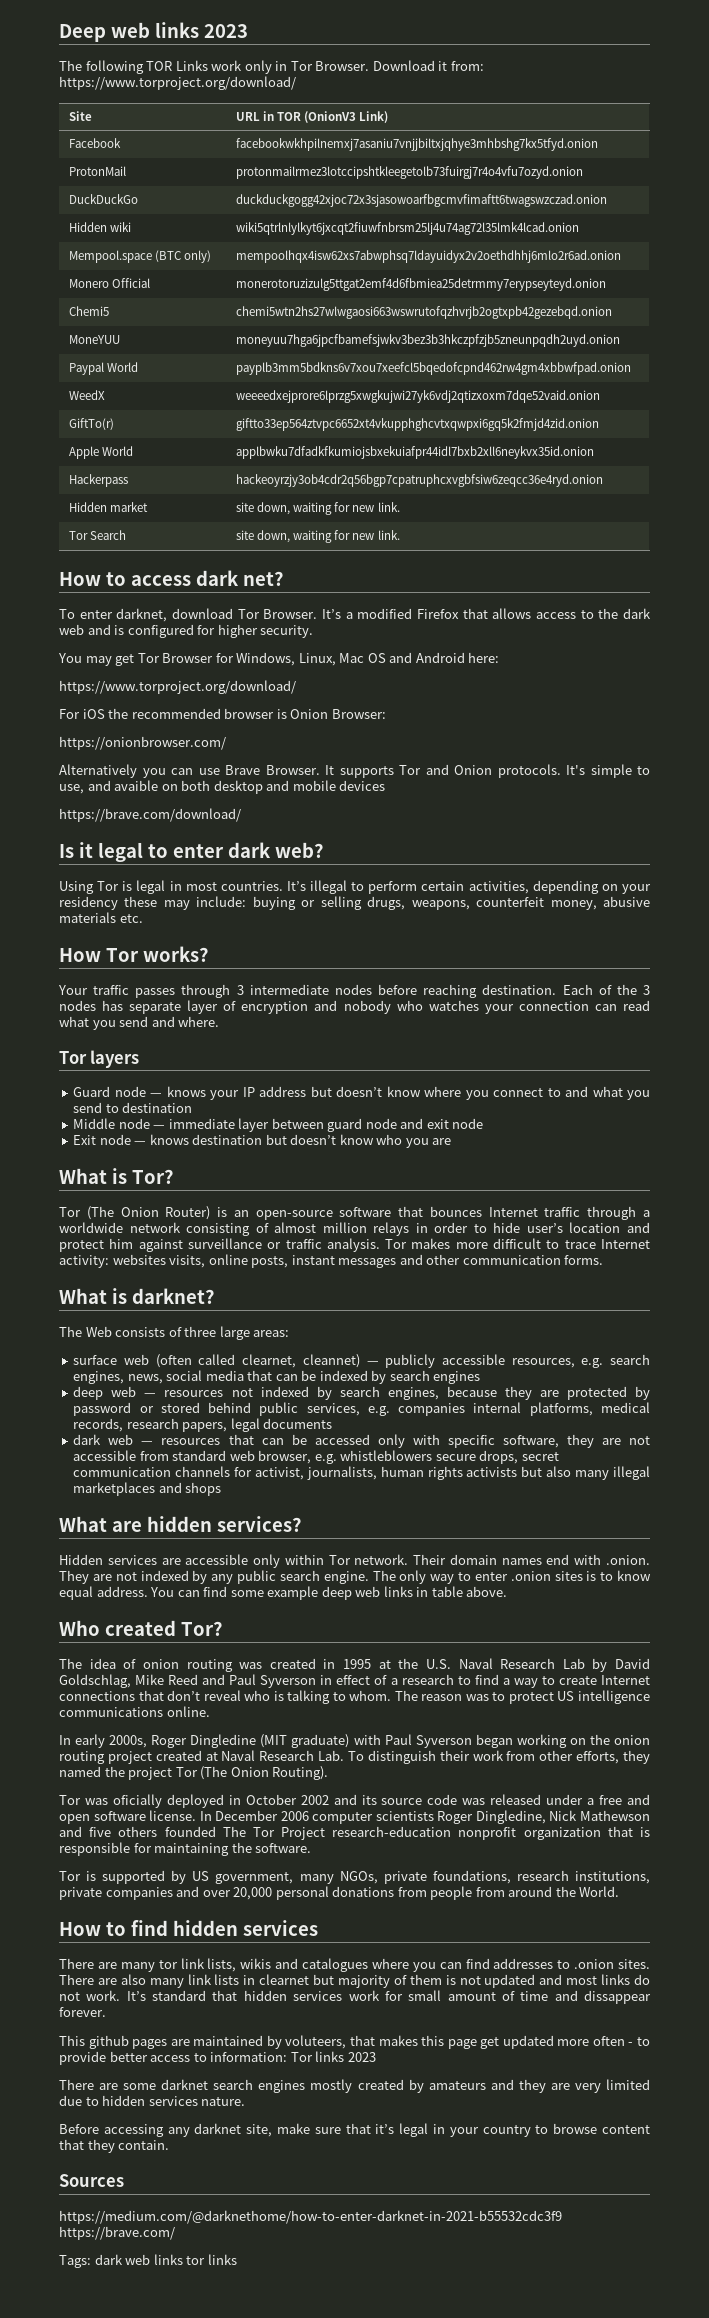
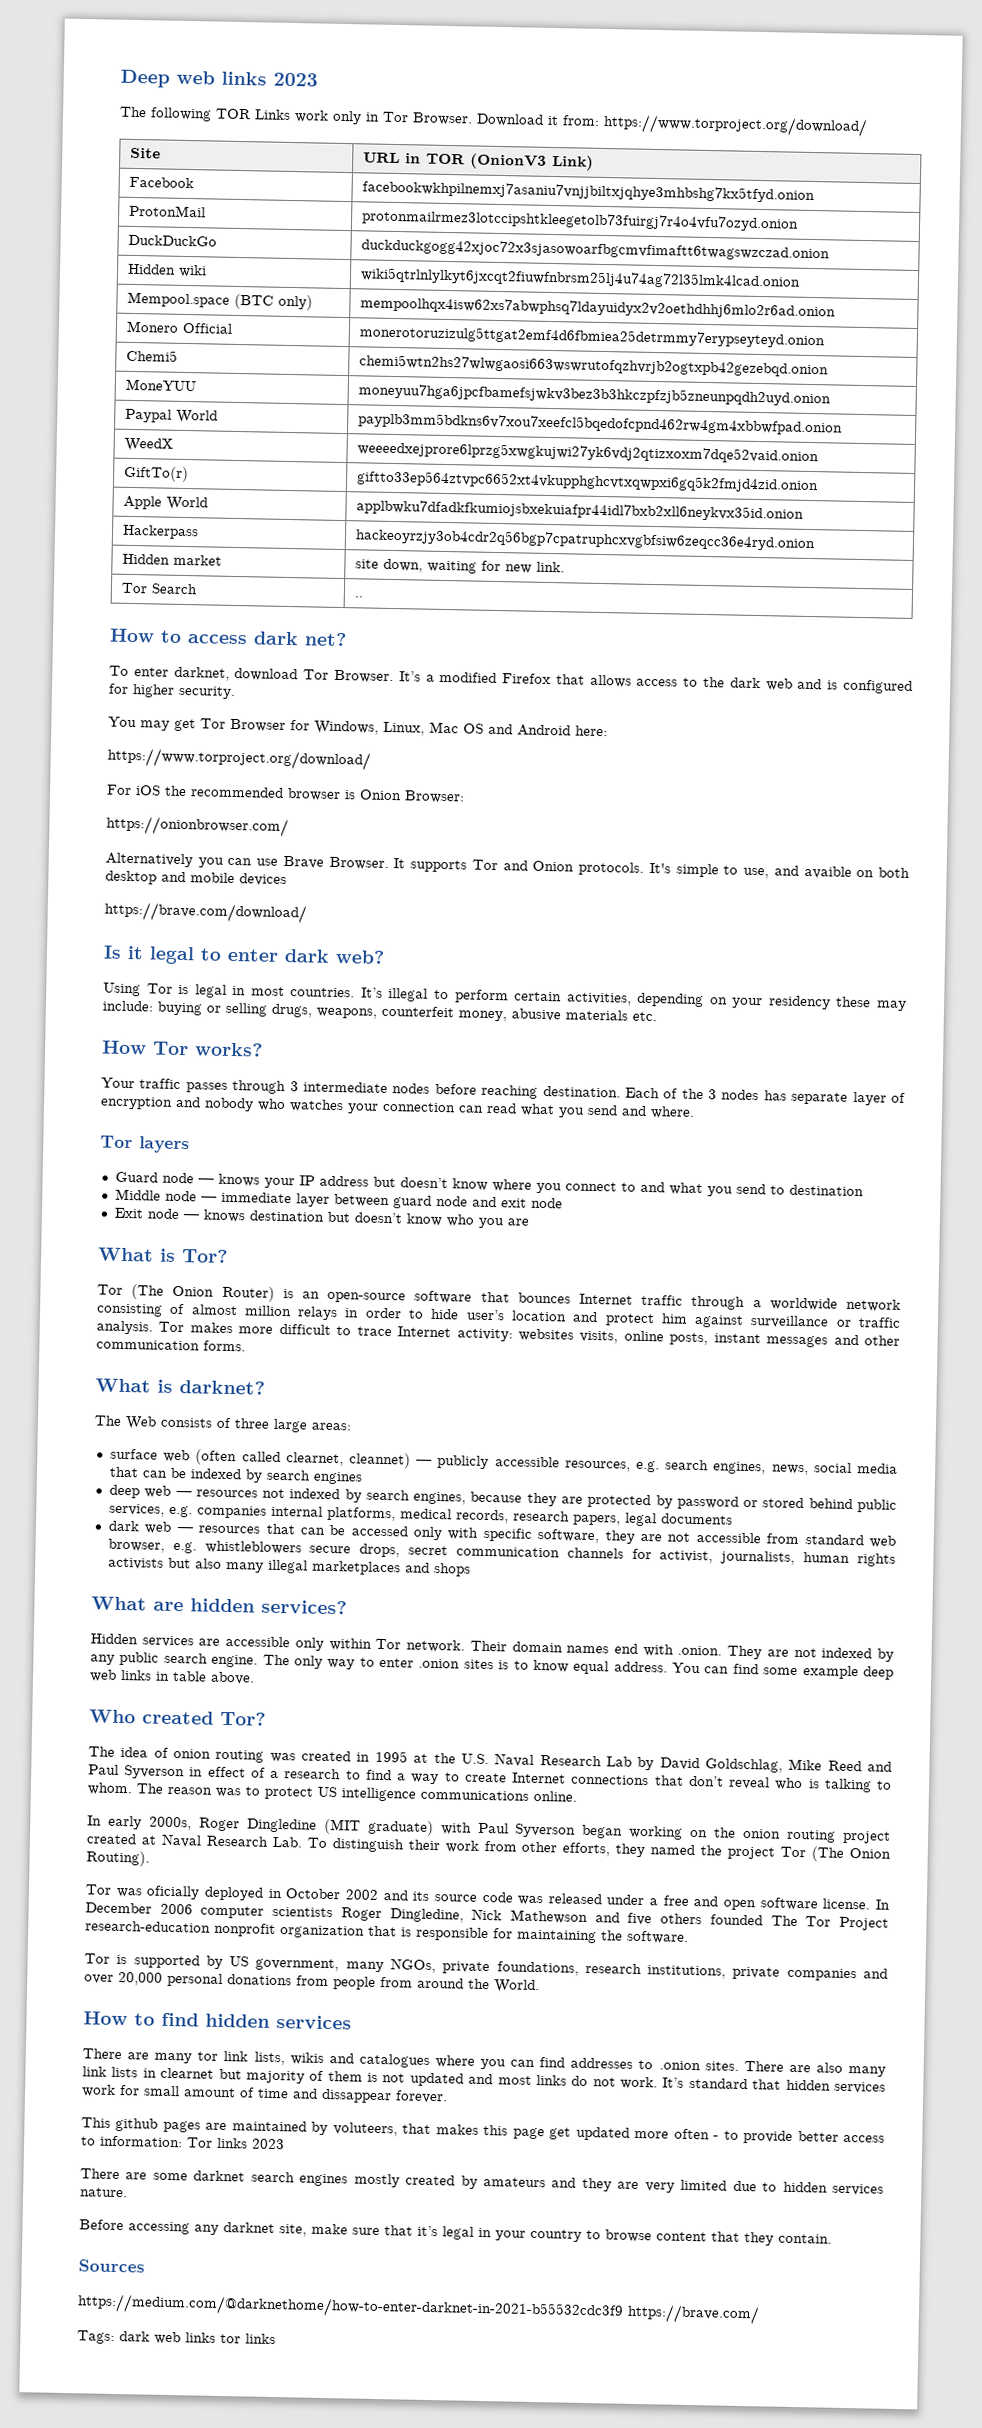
- Tor Search | site down, waiting for new link.
+ Tor Search | ..

